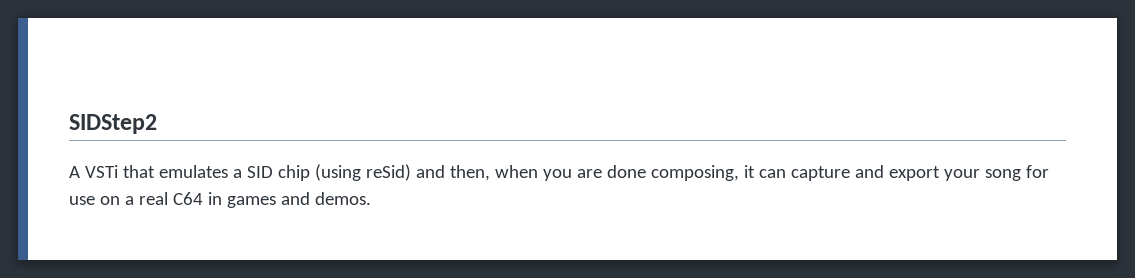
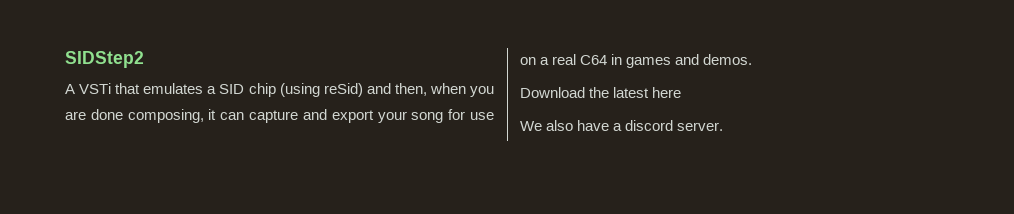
+ Download the latest here
+ We also have a discord server.

